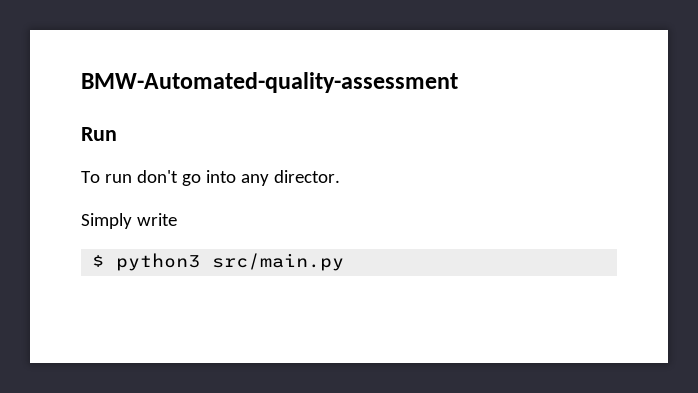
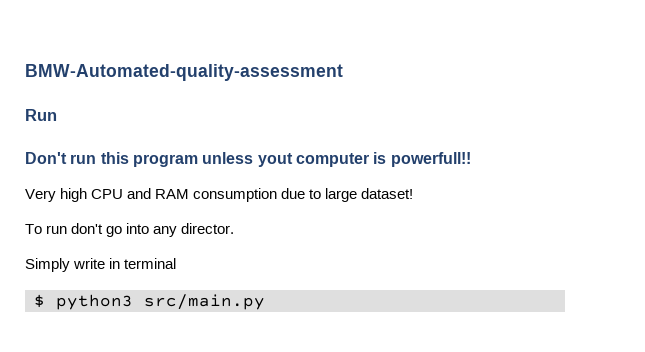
+ Don't run this program unless yout computer is powerfull!!
+ Very high CPU and RAM consumption due to large dataset!
- Simply write
+ Simply write in terminal

